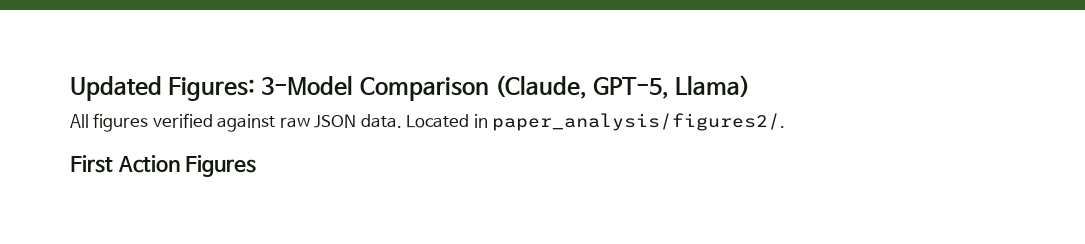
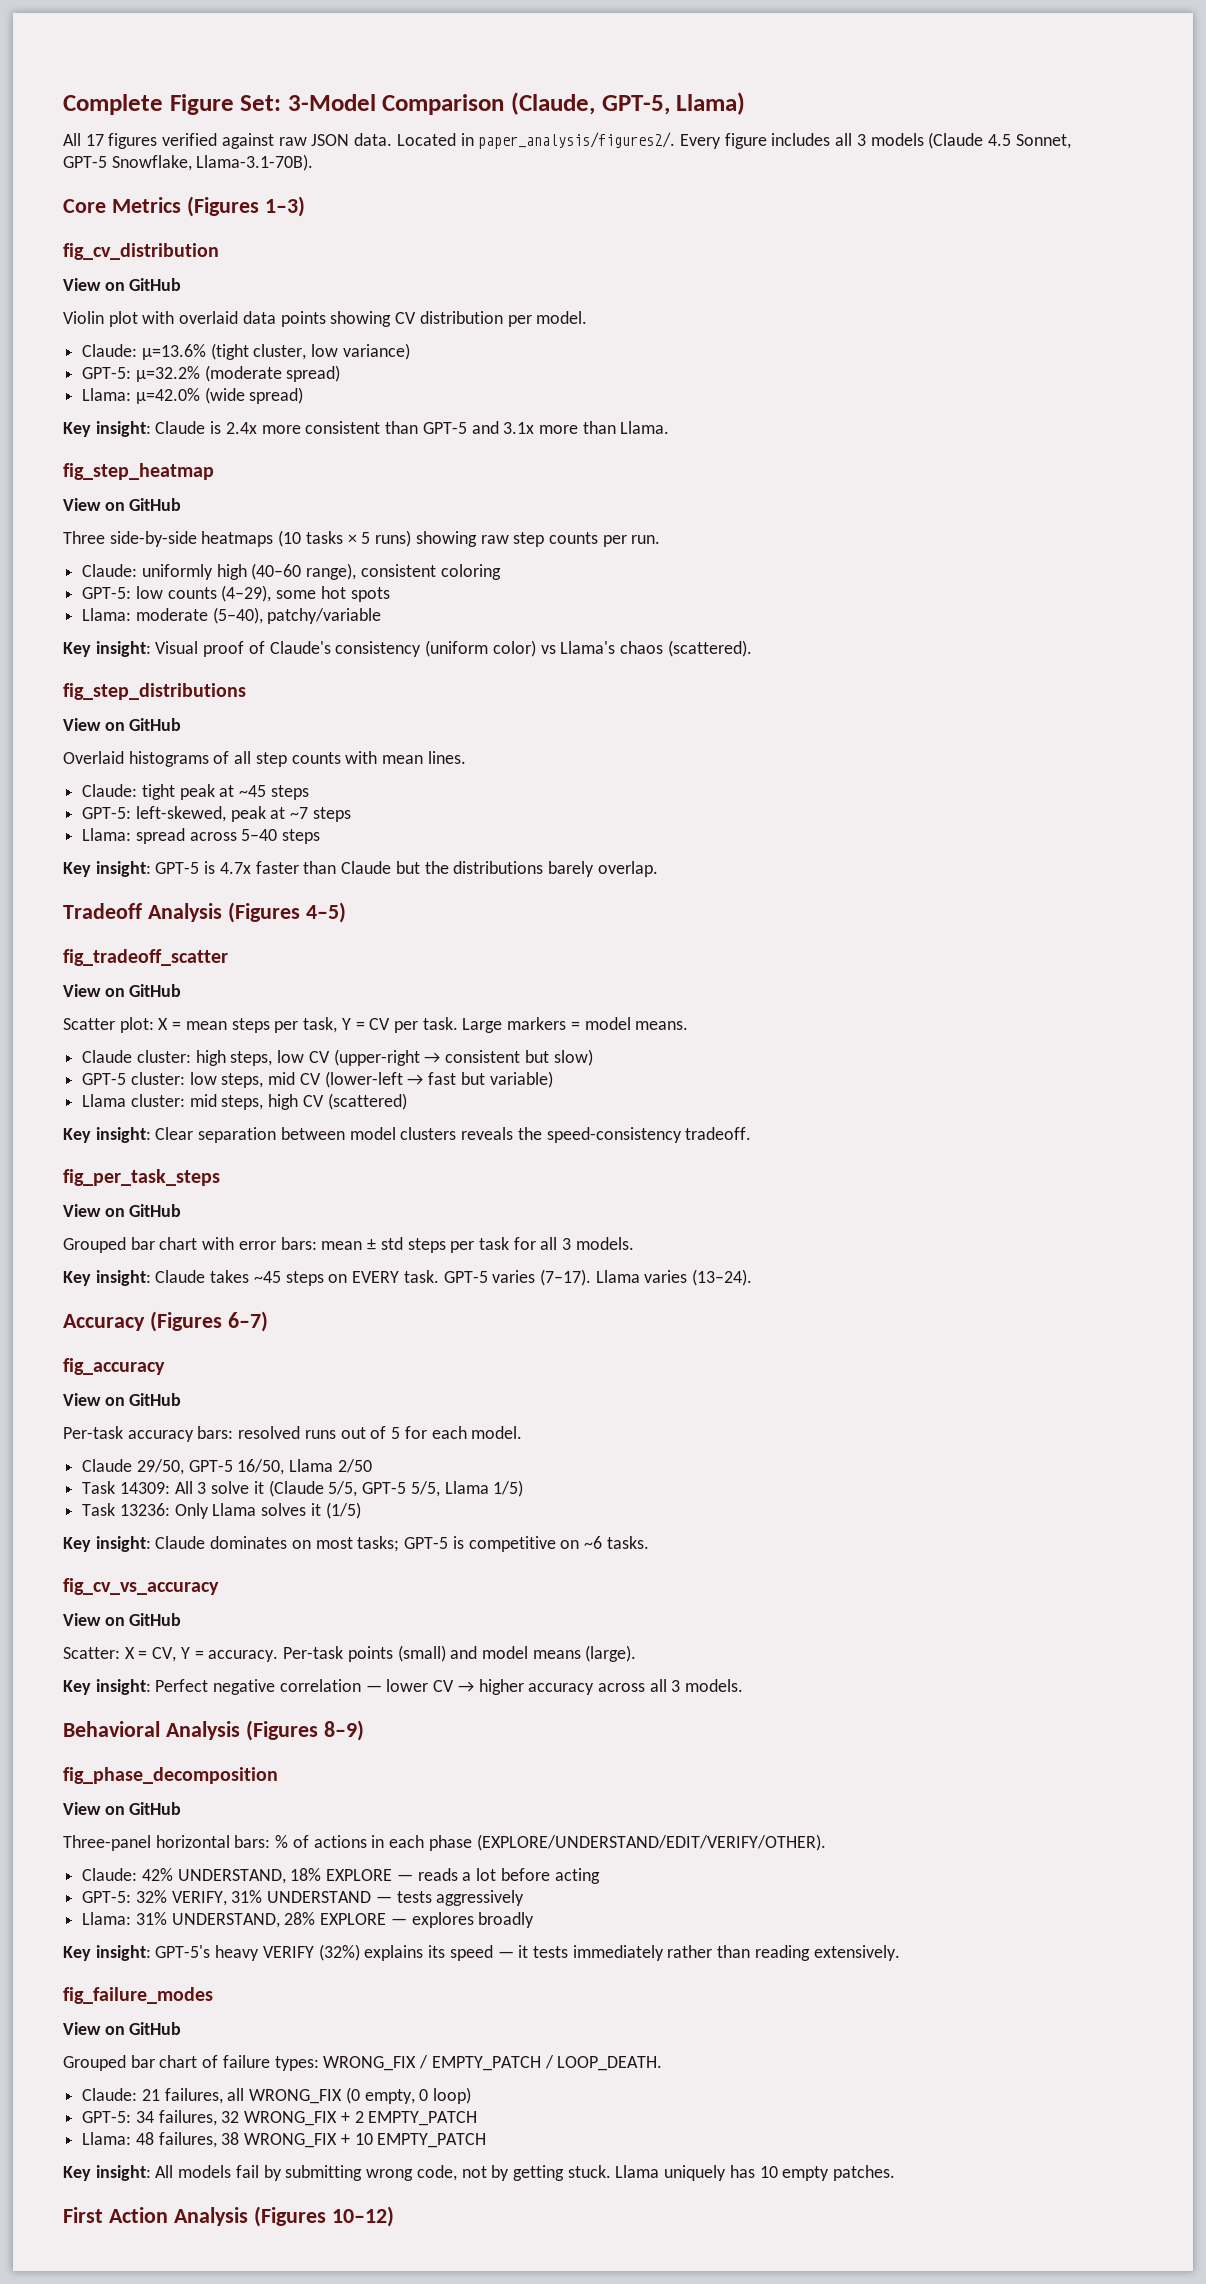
- Updated Figures: 3-Model Comparison (Claude, GPT-5, Llama)
+ Complete Figure Set: 3-Model Comparison (Claude, GPT-5, Llama)
- All figures verified against raw JSON data.
+ All 17 figures verified against raw JSON data.
+ Every figure includes all 3 models (Claude 4.5 Sonnet, GPT-5 Snowflake, Llama-3.1-70B).
+ Core Metrics (Figures 1–3)
+ fig_cv_distribution
+ View on GitHub
+ Violin plot with overlaid data points showing CV distribution per model.
+ Claude: μ=13.6% (tight cluster, low variance)
+ GPT-5: μ=32.2% (moderate spread)
+ Llama: μ=42.0% (wide spread)
+ Key insight: Claude is 2.4x more consistent than GPT-5 and 3.1x more than Llama.
+ fig_step_heatmap
+ View on GitHub
+ Three side-by-side heatmaps (10 tasks × 5 runs) showing raw step counts per run.
+ Claude: uniformly high (40–60 range), consistent coloring
+ GPT-5: low counts (4–29), some hot spots
+ Llama: moderate (5–40), patchy/variable
+ Key insight: Visual proof of Claude's consistency (uniform color) vs Llama's chaos (scattered).
+ fig_step_distributions
+ View on GitHub
+ Overlaid histograms of all step counts with mean lines.
+ Claude: tight peak at ~45 steps
+ GPT-5: left-skewed, peak at ~7 steps
+ Llama: spread across 5–40 steps
+ Key insight: GPT-5 is 4.7x faster than Claude but the distributions barely overlap.
+ Tradeoff Analysis (Figures 4–5)
+ fig_tradeoff_scatter
+ View on GitHub
+ Scatter plot: X = mean steps per task, Y = CV per task. Large markers = model means.
+ Claude cluster: high steps, low CV (upper-right → consistent but slow)
+ GPT-5 cluster: low steps, mid CV (lower-left → fast but variable)
+ Llama cluster: mid steps, high CV (scattered)
+ Key insight: Clear separation between model clusters reveals the speed-consistency tradeoff.
+ fig_per_task_steps
+ View on GitHub
+ Grouped bar chart with error bars: mean ± std steps per task for all 3 models.
+ Key insight: Claude takes ~45 steps on EVERY task. GPT-5 varies (7–17). Llama varies (13–24).
+ Accuracy (Figures 6–7)
+ fig_accuracy
+ View on GitHub
+ Per-task accuracy bars: resolved runs out of 5 for each model.
+ Claude 29/50, GPT-5 16/50, Llama 2/50
+ Task 14309: All 3 solve it (Claude 5/5, GPT-5 5/5, Llama 1/5)
+ Task 13236: Only Llama solves it (1/5)
+ Key insight: Claude dominates on most tasks; GPT-5 is competitive on ~6 tasks.
+ fig_cv_vs_accuracy
+ View on GitHub
+ Scatter: X = CV, Y = accuracy. Per-task points (small) and model means (large).
+ Key insight: Perfect negative correlation — lower CV → higher accuracy across all 3 models.
+ Behavioral Analysis (Figures 8–9)
+ fig_phase_decomposition
+ View on GitHub
+ Three-panel horizontal bars: % of actions in each phase (EXPLORE/UNDERSTAND/EDIT/VERIFY/OTHER).
+ Claude: 42% UNDERSTAND, 18% EXPLORE — reads a lot before acting
+ GPT-5: 32% VERIFY, 31% UNDERSTAND — tests aggressively
+ Llama: 31% UNDERSTAND, 28% EXPLORE — explores broadly
+ Key insight: GPT-5's heavy VERIFY (32%) explains its speed — it tests immediately rather than reading extensively.
+ fig_failure_modes
+ View on GitHub
+ Grouped bar chart of failure types: WRONG_FIX / EMPTY_PATCH / LOOP_DEATH.
+ Claude: 21 failures, all WRONG_FIX (0 empty, 0 loop)
+ GPT-5: 34 failures, 32 WRONG_FIX + 2 EMPTY_PATCH
+ Llama: 48 failures, 38 WRONG_FIX + 10 EMPTY_PATCH
+ Key insight: All models fail by submitting wrong code, not by getting stuck. Llama uniquely has 10 empty patches.
- First Action Figures
+ First Action Analysis (Figures 10–12)

